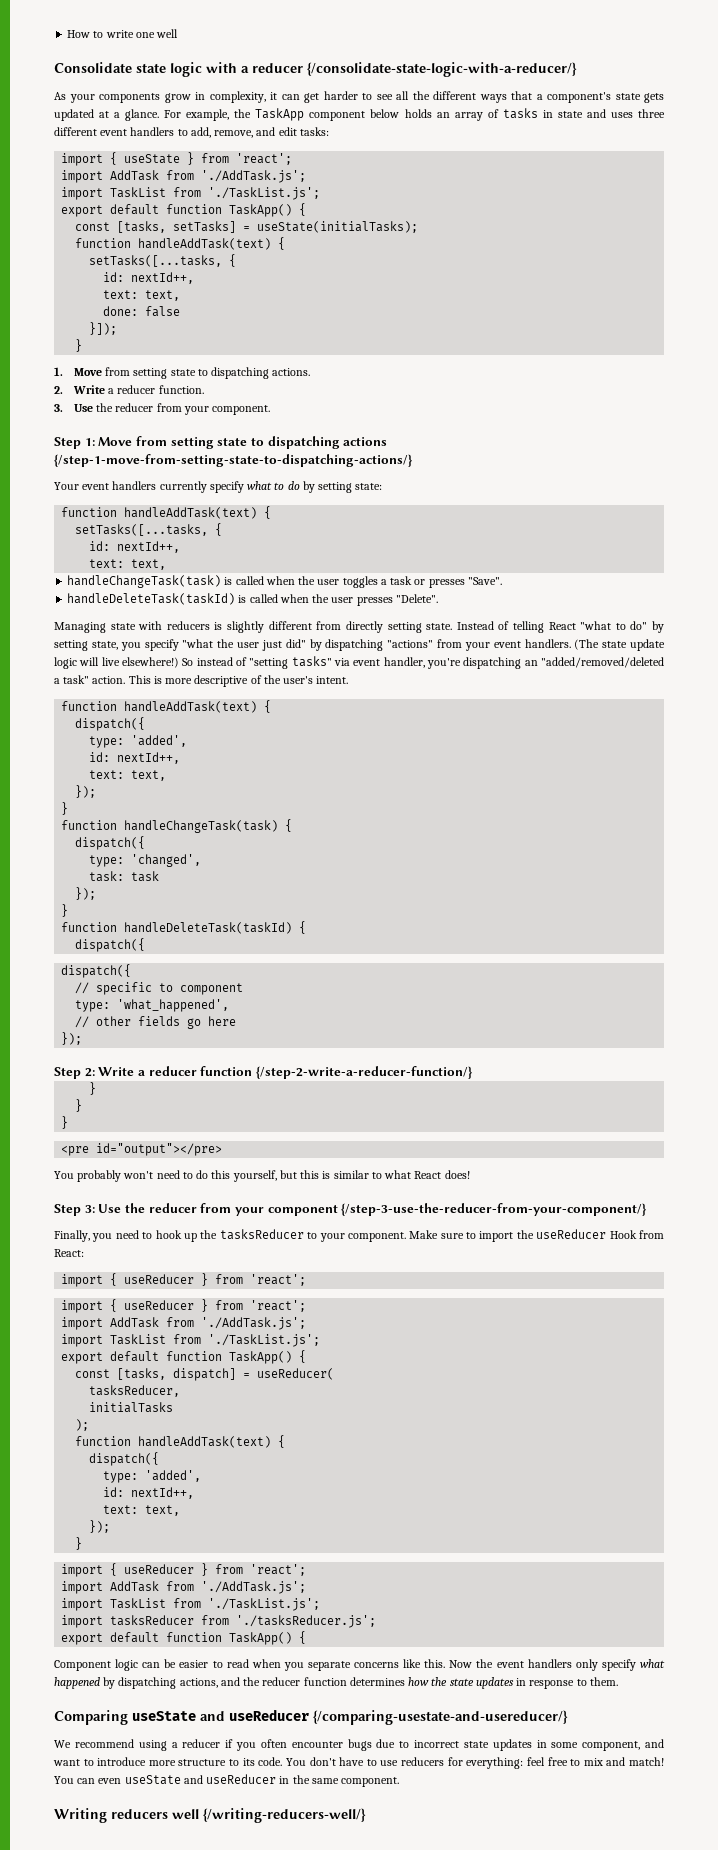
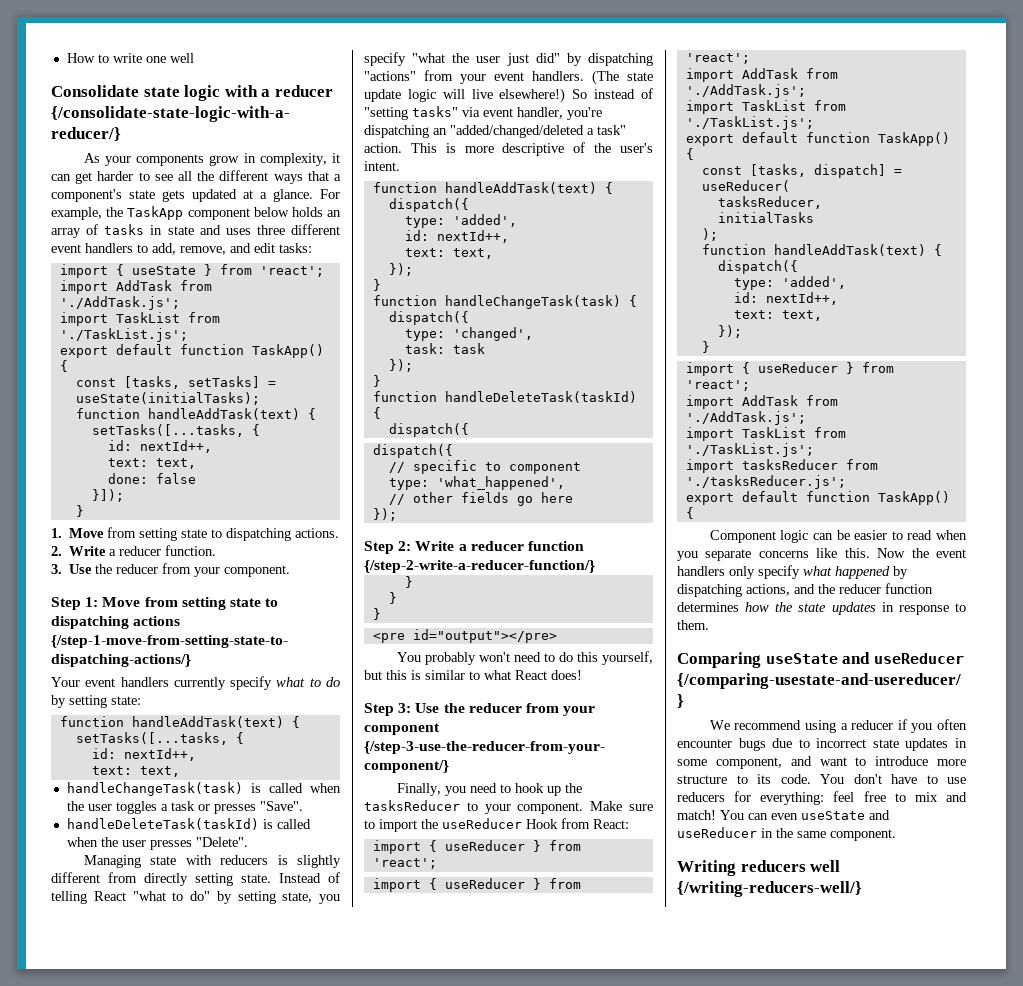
- So instead of "setting tasks" via event handler, you're dispatching an "added/removed/deleted a task" action.
+ So instead of "setting tasks" via event handler, you're dispatching an "added/changed/deleted a task" action.

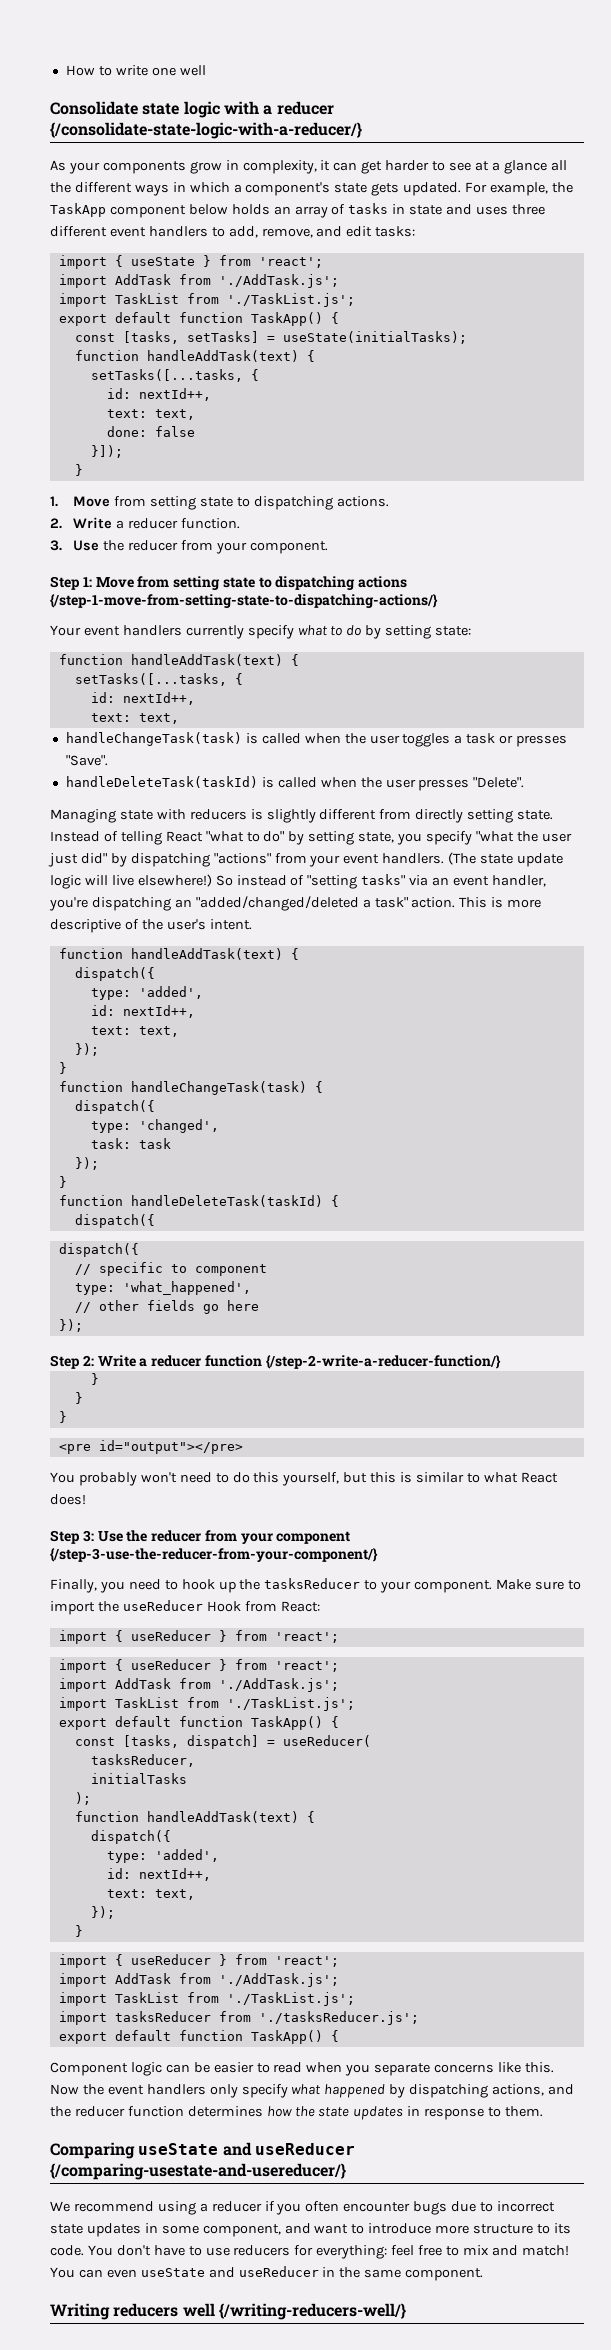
- As your components grow in complexity, it can get harder to see all the different ways that a component's state gets updated at a glance.
+ As your components grow in complexity, it can get harder to see at a glance all the different ways in which a component's state gets updated.
- So instead of "setting tasks" via event handler, you're dispatching an "added/changed/deleted a task" action.
+ So instead of "setting tasks" via an event handler, you're dispatching an "added/changed/deleted a task" action.

